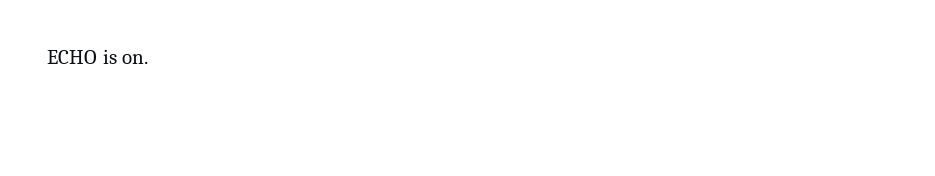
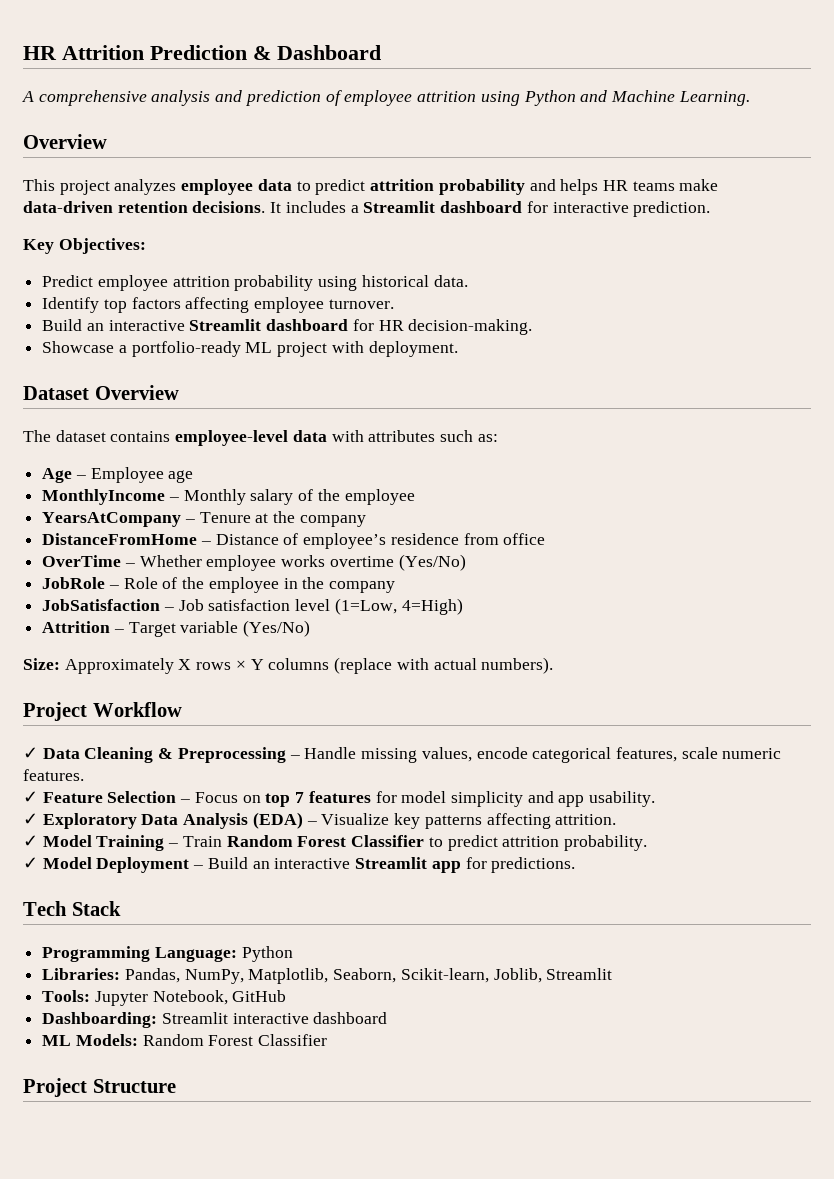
- ECHO is on.
+ HR Attrition Prediction & Dashboard
+ A comprehensive analysis and prediction of employee attrition using Python and Machine Learning.
+ Overview
+ This project analyzes employee data to predict attrition probability and helps HR teams make data-driven retention decisions. It includes a Streamlit dashboard for interactive prediction.
+ Key Objectives:
+ Predict employee attrition probability using historical data.
+ Identify top factors affecting employee turnover.
+ Build an interactive Streamlit dashboard for HR decision-making.
+ Showcase a portfolio-ready ML project with deployment.
+ Dataset Overview
+ The dataset contains employee-level data with attributes such as:
+ Age – Employee age
+ MonthlyIncome – Monthly salary of the employee
+ YearsAtCompany – Tenure at the company
+ DistanceFromHome – Distance of employee’s residence from office
+ OverTime – Whether employee works overtime (Yes/No)
+ JobRole – Role of the employee in the company
+ JobSatisfaction – Job satisfaction level (1=Low, 4=High)
+ Attrition – Target variable (Yes/No)
+ Size: Approximately X rows × Y columns (replace with actual numbers).
+ Project Workflow
+ ✓ Data Cleaning & Preprocessing – Handle missing values, encode categorical features, scale numeric features.
+ ✓ Feature Selection – Focus on top 7 features for model simplicity and app usability.
+ ✓ Exploratory Data Analysis (EDA) – Visualize key patterns affecting attrition.
+ ✓ Model Training – Train Random Forest Classifier to predict attrition probability.
+ ✓ Model Deployment – Build an interactive Streamlit app for predictions.
+ Tech Stack
+ Programming Language: Python
+ Libraries: Pandas, NumPy, Matplotlib, Seaborn, Scikit-learn, Joblib, Streamlit
+ Tools: Jupyter Notebook, GitHub
+ Dashboarding: Streamlit interactive dashboard
+ ML Models: Random Forest Classifier
+ Project Structure

